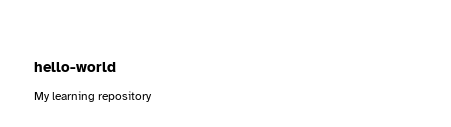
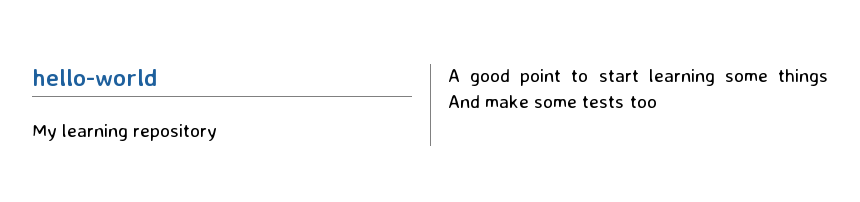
+ A good point to start learning some things And make some tests too

